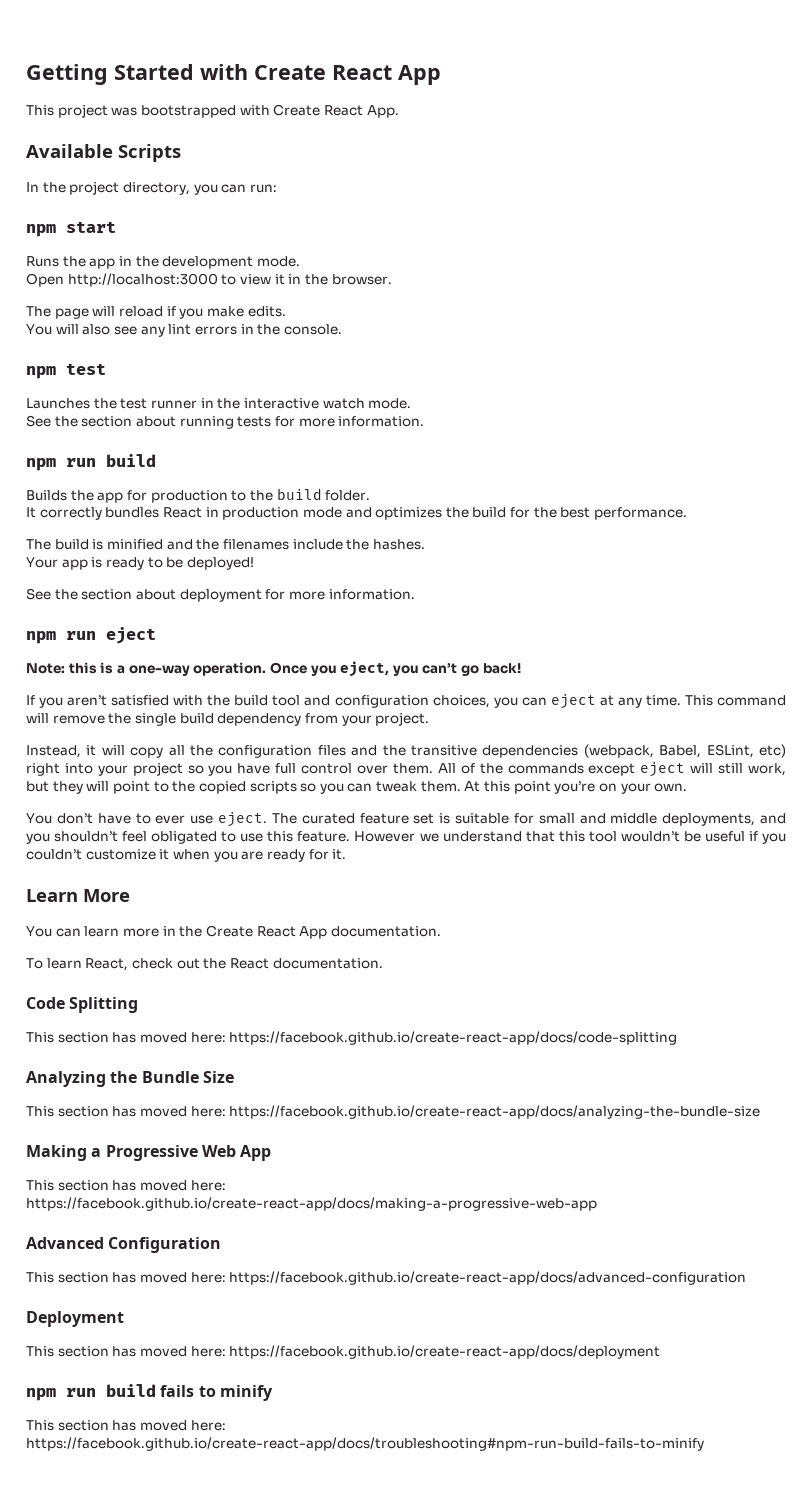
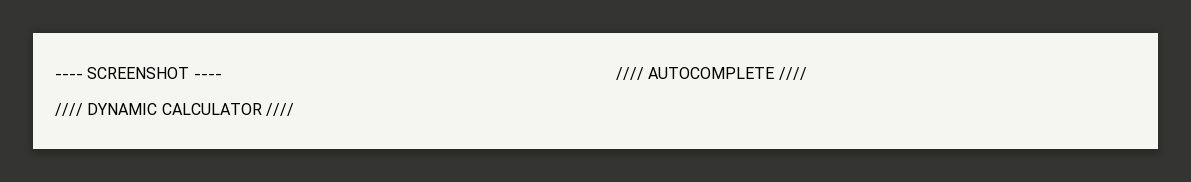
- Getting Started with Create React App
- This project was bootstrapped with Create React App.
- Available Scripts
- In the project directory, you can run:
- npm start
- Runs the app in the development mode.
- Open http://localhost:3000 to view it in the browser.
- The page will reload if you make edits.
- You will also see any lint errors in the console.
- npm test
- Launches the test runner in the interactive watch mode.
- See the section about running tests for more information.
- npm run build
- Builds the app for production to the build folder.
- It correctly bundles React in production mode and optimizes the build for the best performance.
- The build is minified and the filenames include the hashes.
- Your app is ready to be deployed!
- See the section about deployment for more information.
- npm run eject
- Note: this is a one-way operation. Once you eject, you can’t go back!
- If you aren’t satisfied with the build tool and configuration choices, you can eject at any time. This command will remove the single build dependency from your project.
- Instead, it will copy all the configuration files and the transitive dependencies (webpack, Babel, ESLint, etc) right into your project so you have full control over them. All of the commands except eject will still work, but they will point to the copied scripts so you can tweak them. At this point you’re on your own.
- You don’t have to ever use eject. The curated feature set is suitable for small and middle deployments, and you shouldn’t feel obligated to use this feature. However we understand that this tool wouldn’t be useful if you couldn’t customize it when you are ready for it.
- Learn More
- You can learn more in the Create React App documentation.
- To learn React, check out the React documentation.
- Code Splitting
- This section has moved here: https://facebook.github.io/create-react-app/docs/code-splitting
- Analyzing the Bundle Size
- This section has moved here: https://facebook.github.io/create-react-app/docs/analyzing-the-bundle-size
- Making a Progressive Web App
- This section has moved here: https://facebook.github.io/create-react-app/docs/making-a-progressive-web-app
- Advanced Configuration
- This section has moved here: https://facebook.github.io/create-react-app/docs/advanced-configuration
- Deployment
- This section has moved here: https://facebook.github.io/create-react-app/docs/deployment
- npm run build fails to minify
- This section has moved here: https://facebook.github.io/create-react-app/docs/troubleshooting#npm-run-build-fails-to-minify
+ ---- SCREENSHOT ----
+ //// DYNAMIC CALCULATOR ////
+ //// AUTOCOMPLETE ////

